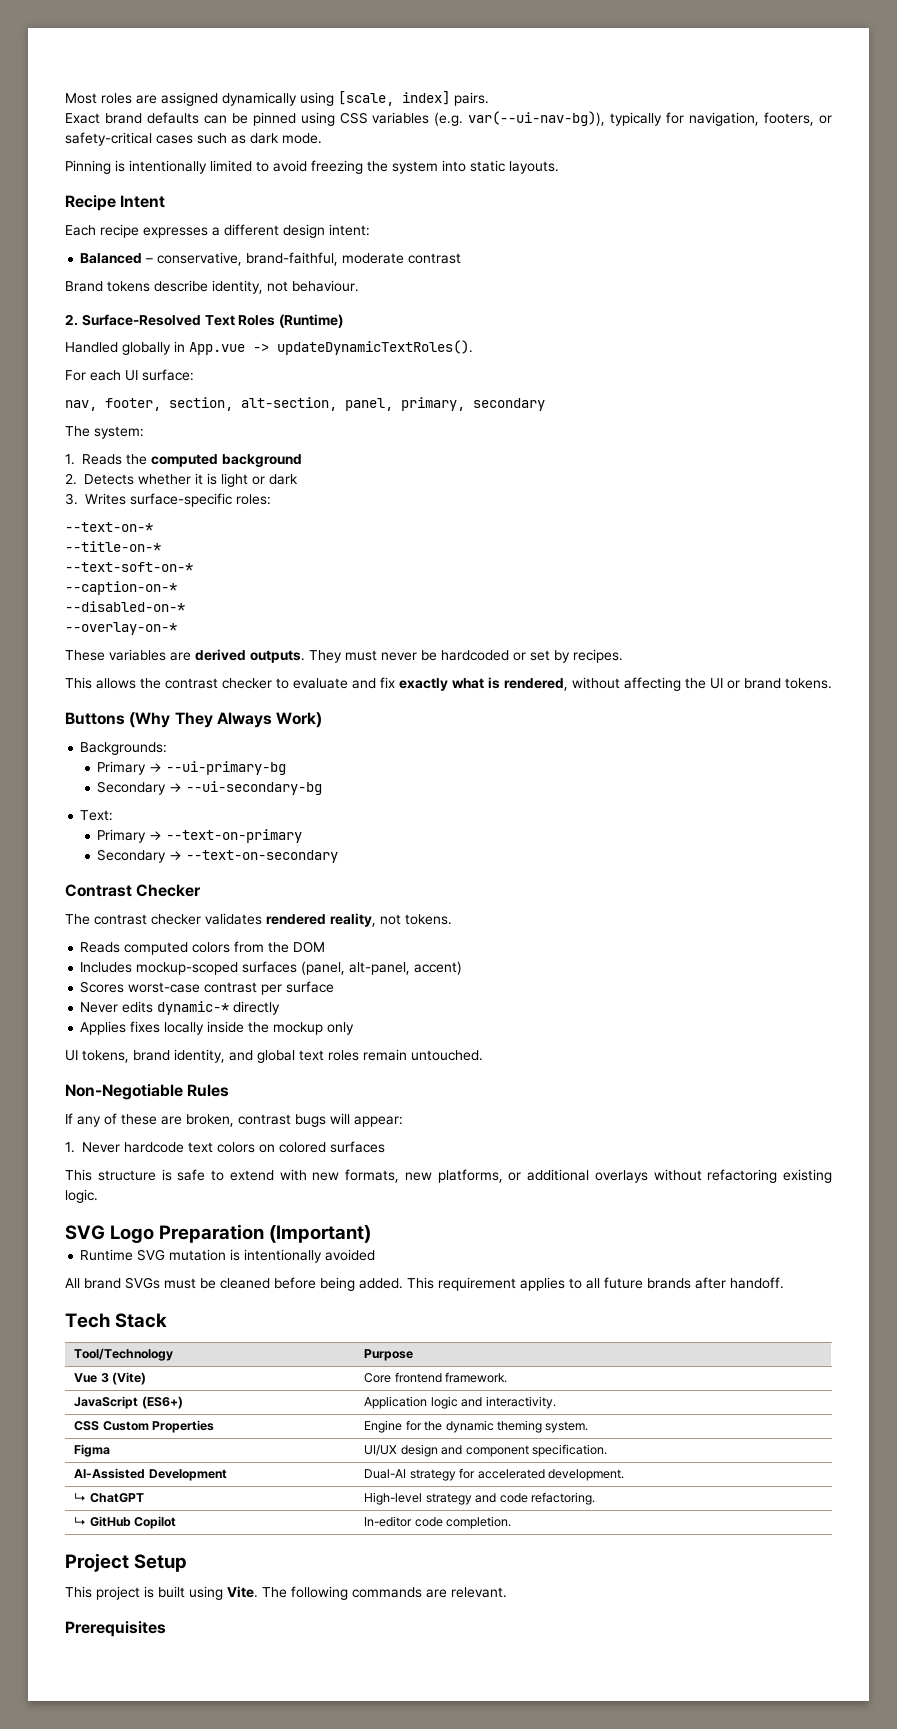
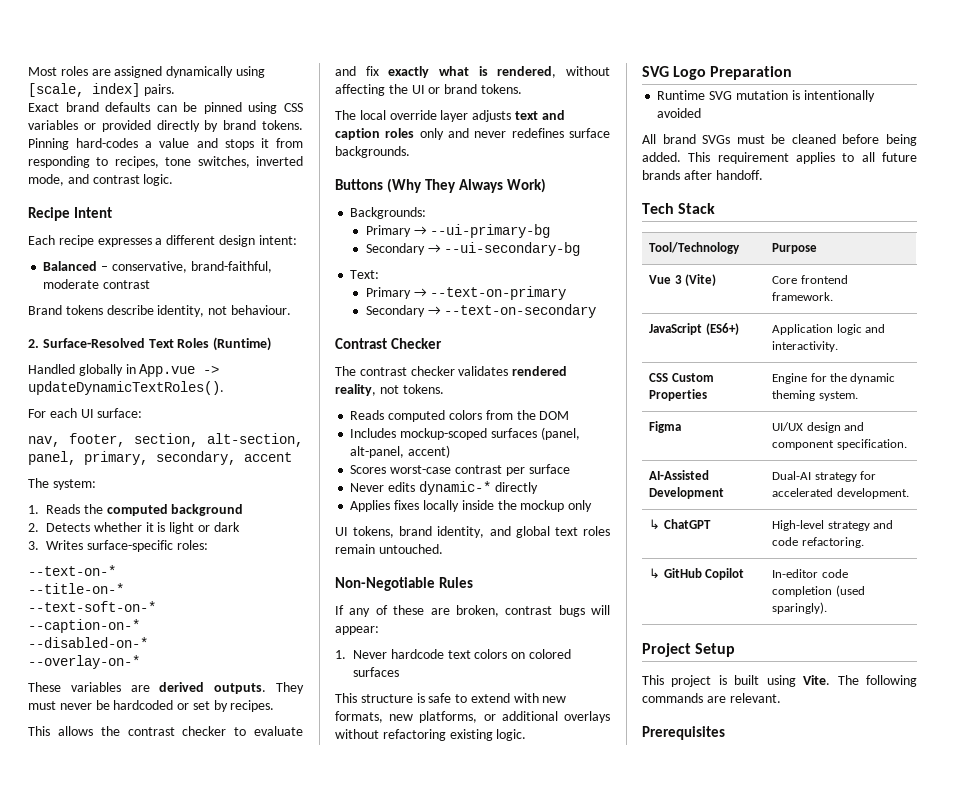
- Exact brand defaults can be pinned using CSS variables (e.g. var(--ui-nav-bg)), typically for navigation, footers, or safety-critical cases such as dark mode.
- Pinning is intentionally limited to avoid freezing the system into static layouts.
+ Exact brand defaults can be pinned using CSS variables or provided directly by brand tokens. Pinning hard-codes a value and stops it from responding to recipes, tone switches, inverted mode, and contrast logic.
- nav, footer, section, alt-section, panel, primary, secondary
+ nav, footer, section, alt-section, panel, primary, secondary, accent
+ The local override layer adjusts text and caption roles only and never redefines surface backgrounds.
- SVG Logo Preparation (Important)
+ SVG Logo Preparation
- ↳ GitHub Copilot | In-editor code completion.
+ ↳ GitHub Copilot | In-editor code completion (used sparingly).

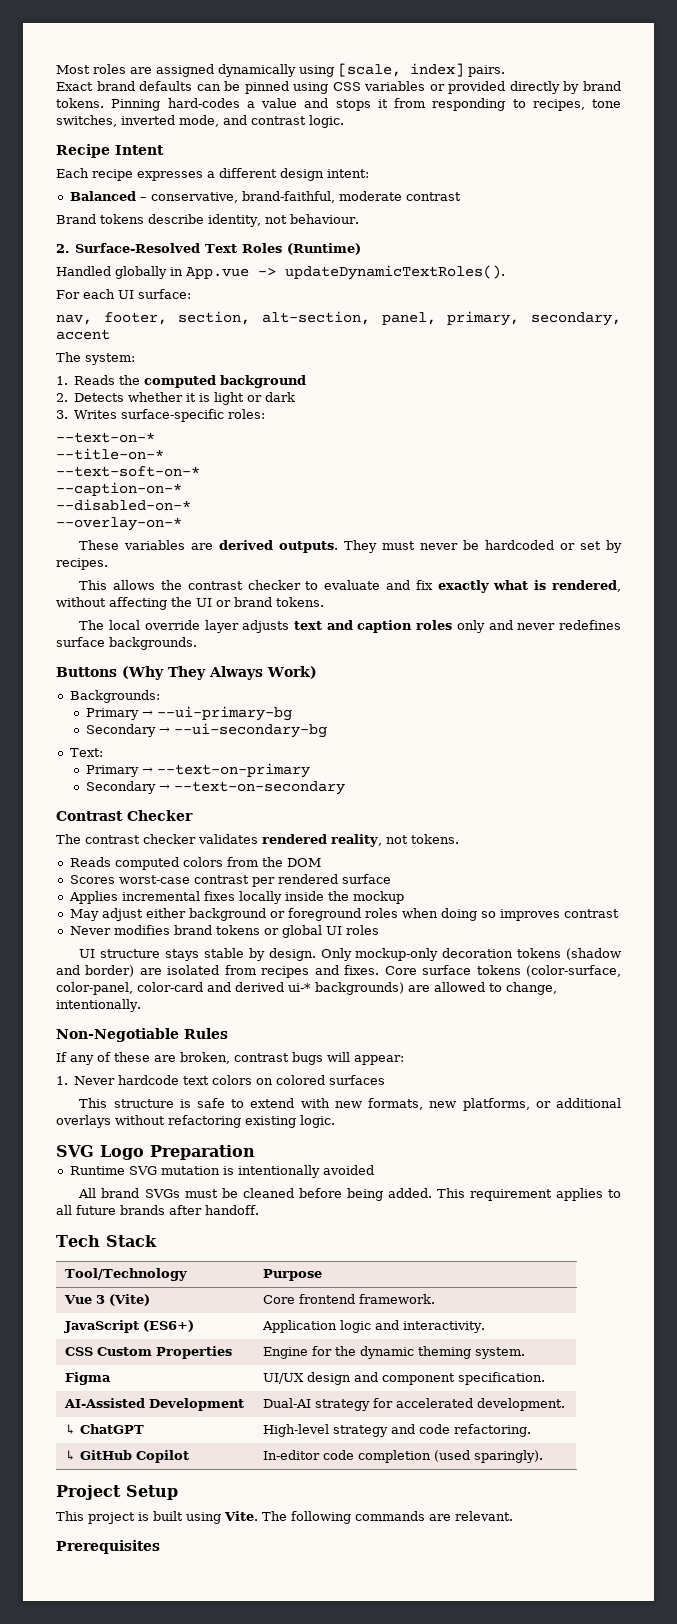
- Includes mockup-scoped surfaces (panel, alt-panel, accent)
- Scores worst-case contrast per surface
- Never edits dynamic-* directly
+ Scores worst-case contrast per rendered surface
- Applies fixes locally inside the mockup only
- UI tokens, brand identity, and global text roles remain untouched.
+ Applies incremental fixes locally inside the mockup
+ May adjust either background or foreground roles when doing so improves contrast
+ Never modifies brand tokens or global UI roles
+ UI structure stays stable by design. Only mockup-only decoration tokens (shadow and border) are isolated from recipes and fixes. Core surface tokens (color-surface, color-panel, color-card and derived ui-* backgrounds) are allowed to change, intentionally.

